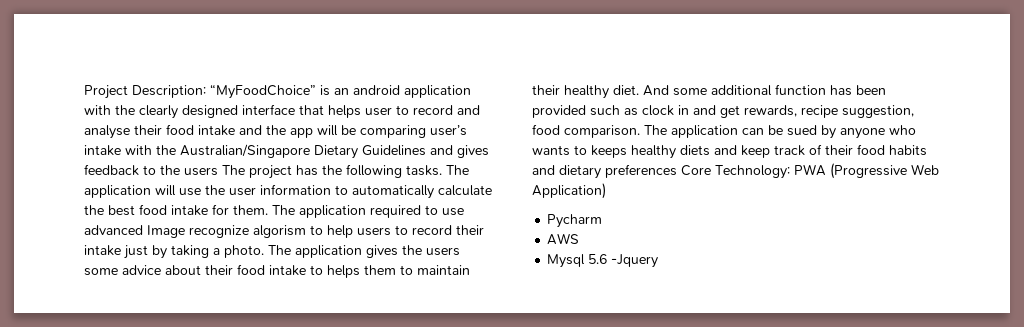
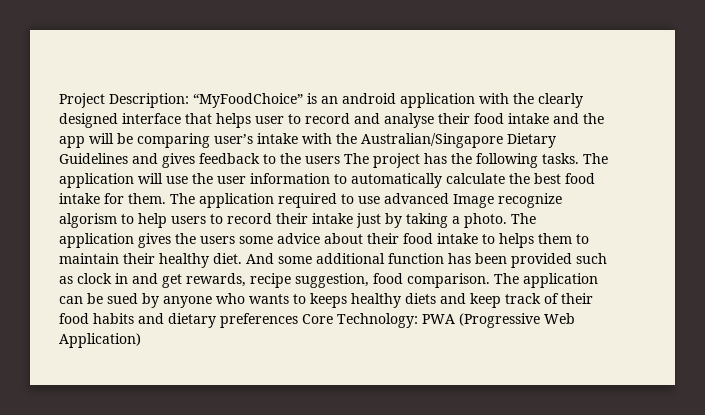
- Pycharm
- AWS
- Mysql 5.6 -Jquery

